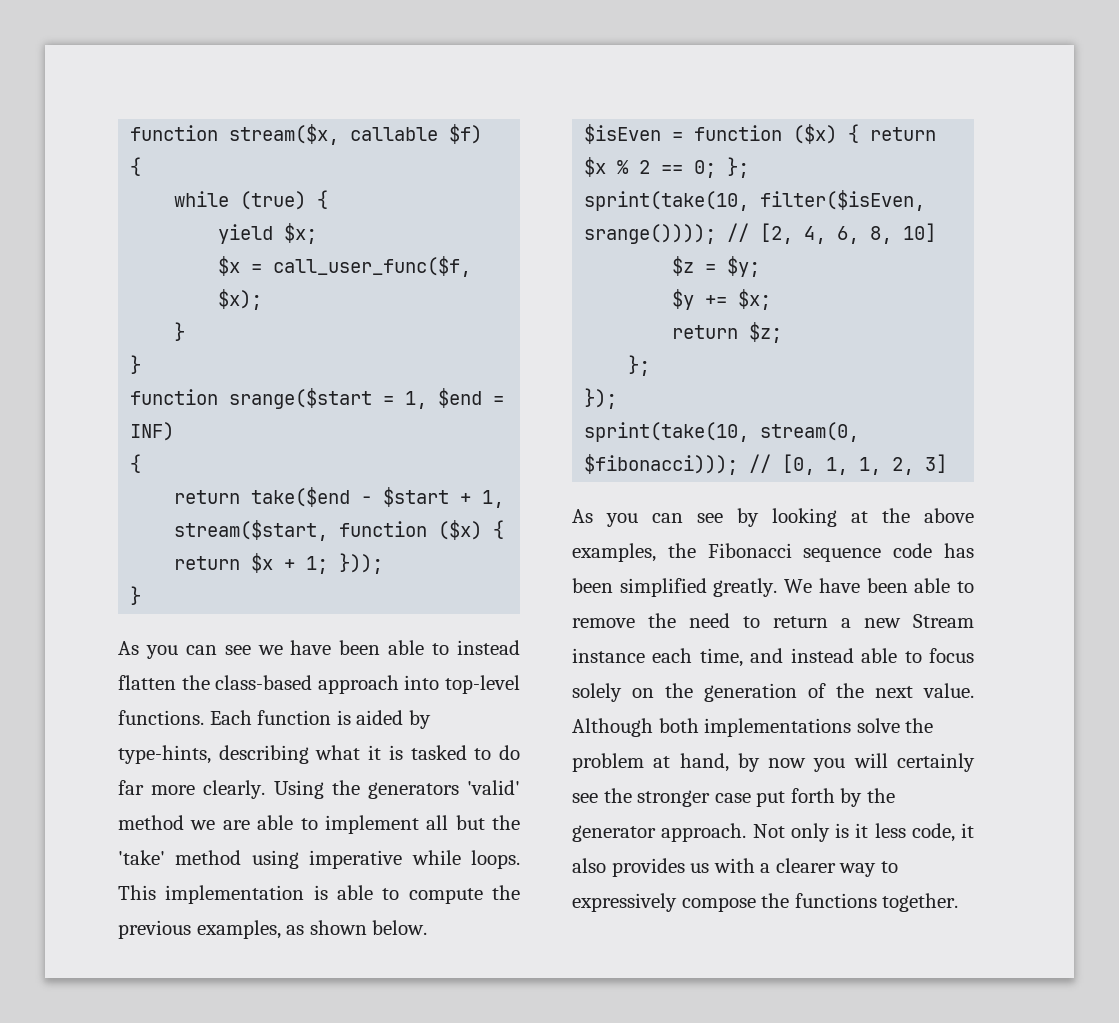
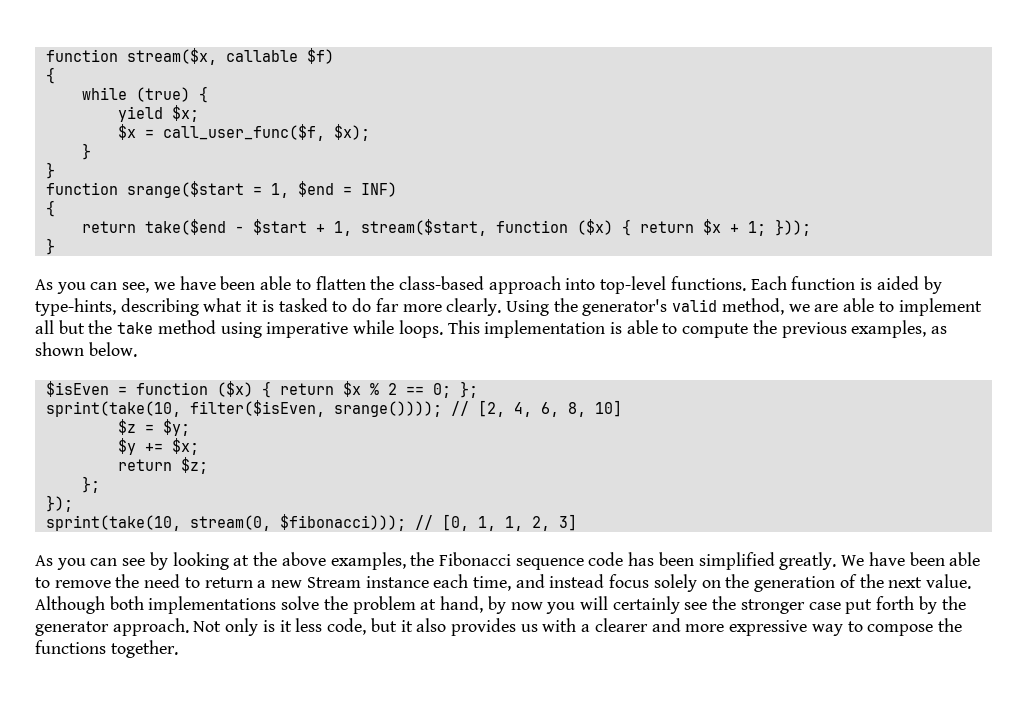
- As you can see we have been able to instead flatten the class-based approach into top-level functions.
+ As you can see, we have been able to flatten the class-based approach into top-level functions.
- Using the generators 'valid' method we are able to implement all but the 'take' method using imperative while loops.
+ Using the generator's valid method, we are able to implement all but the take method using imperative while loops.
- We have been able to remove the need to return a new Stream instance each time, and instead able to focus solely on the generation of the next value.
+ We have been able to remove the need to return a new Stream instance each time, and instead focus solely on the generation of the next value.
- Not only is it less code, it also provides us with a clearer way to expressively compose the functions together.
+ Not only is it less code, but it also provides us with a clearer and more expressive way to compose the functions together.

